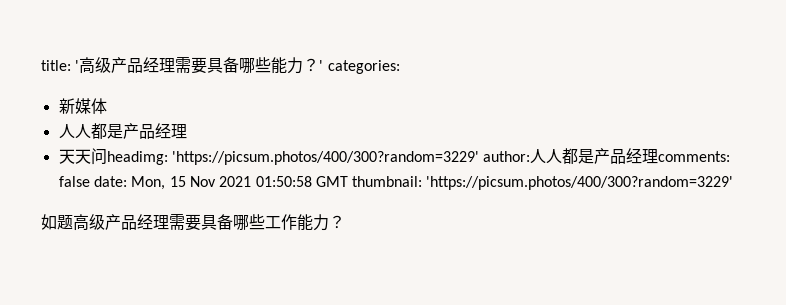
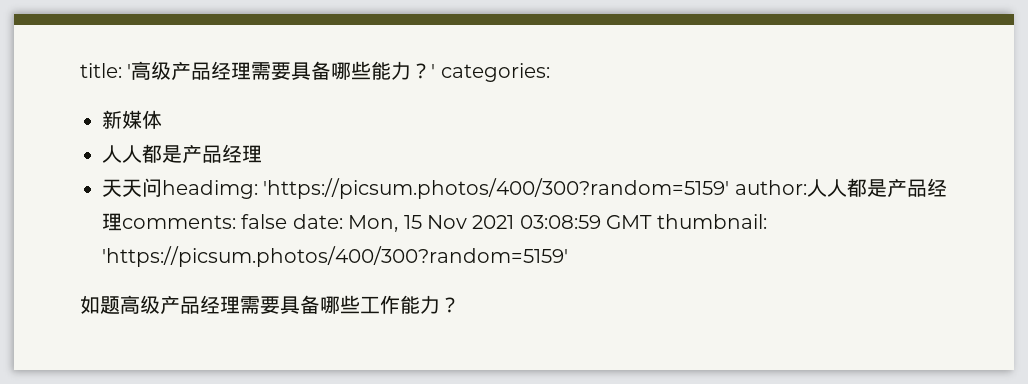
- 天天问headimg: 'https://picsum.photos/400/300?random=3229' author:人人都是产品经理comments: false date: Mon, 15 Nov 2021 01:50:58 GMT thumbnail: 'https://picsum.photos/400/300?random=3229'
+ 天天问headimg: 'https://picsum.photos/400/300?random=5159' author:人人都是产品经理comments: false date: Mon, 15 Nov 2021 03:08:59 GMT thumbnail: 'https://picsum.photos/400/300?random=5159'

